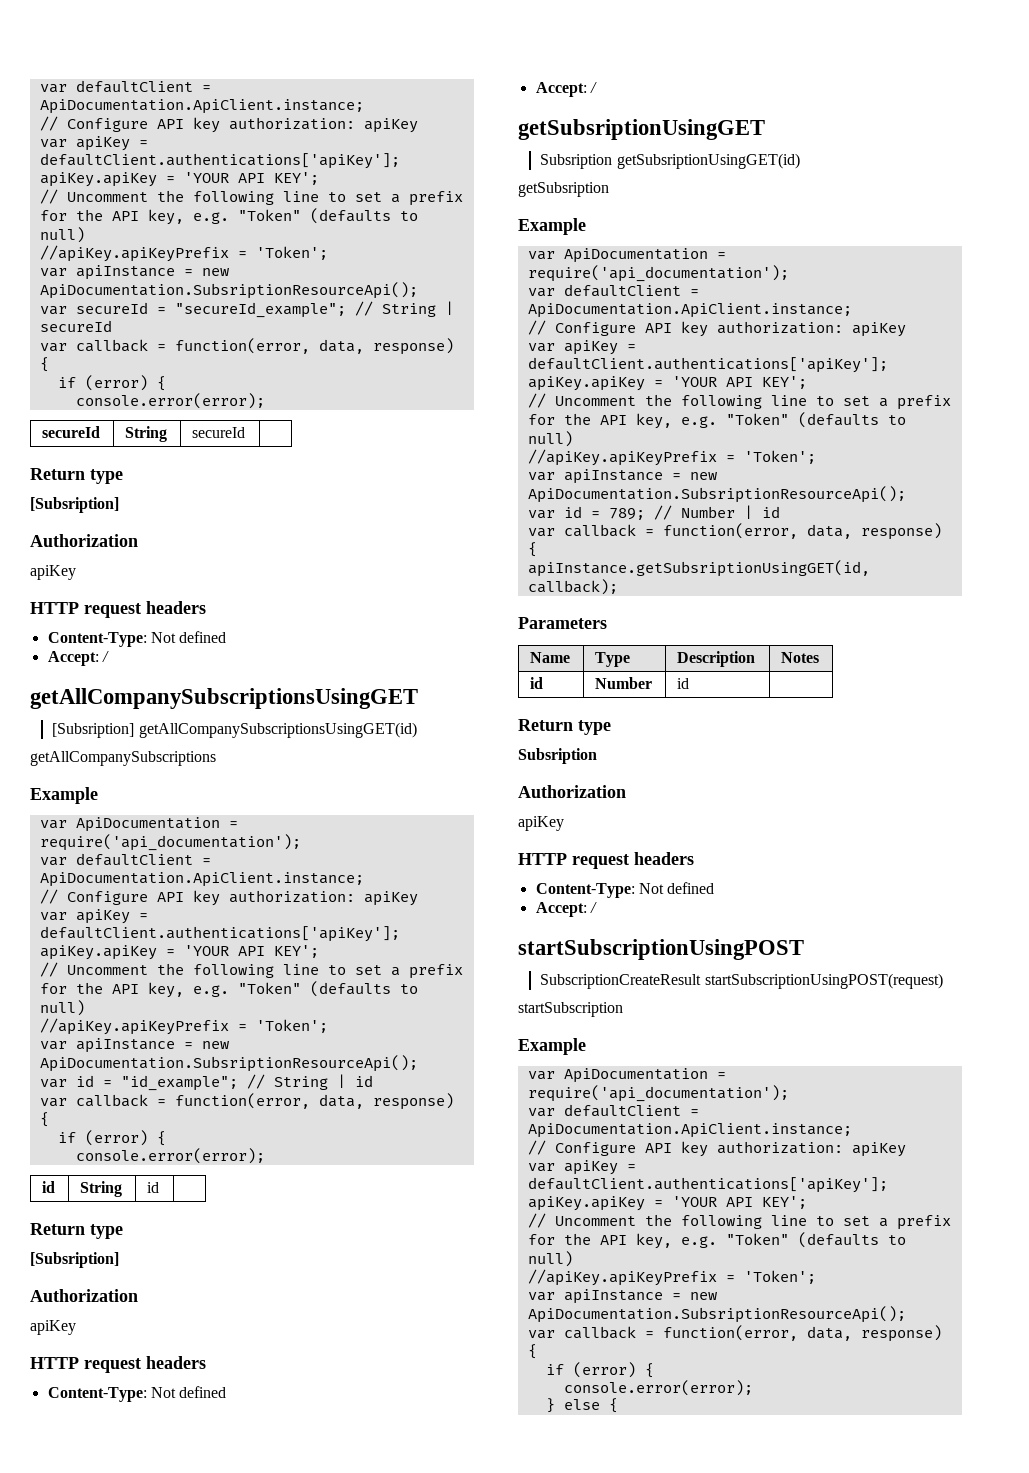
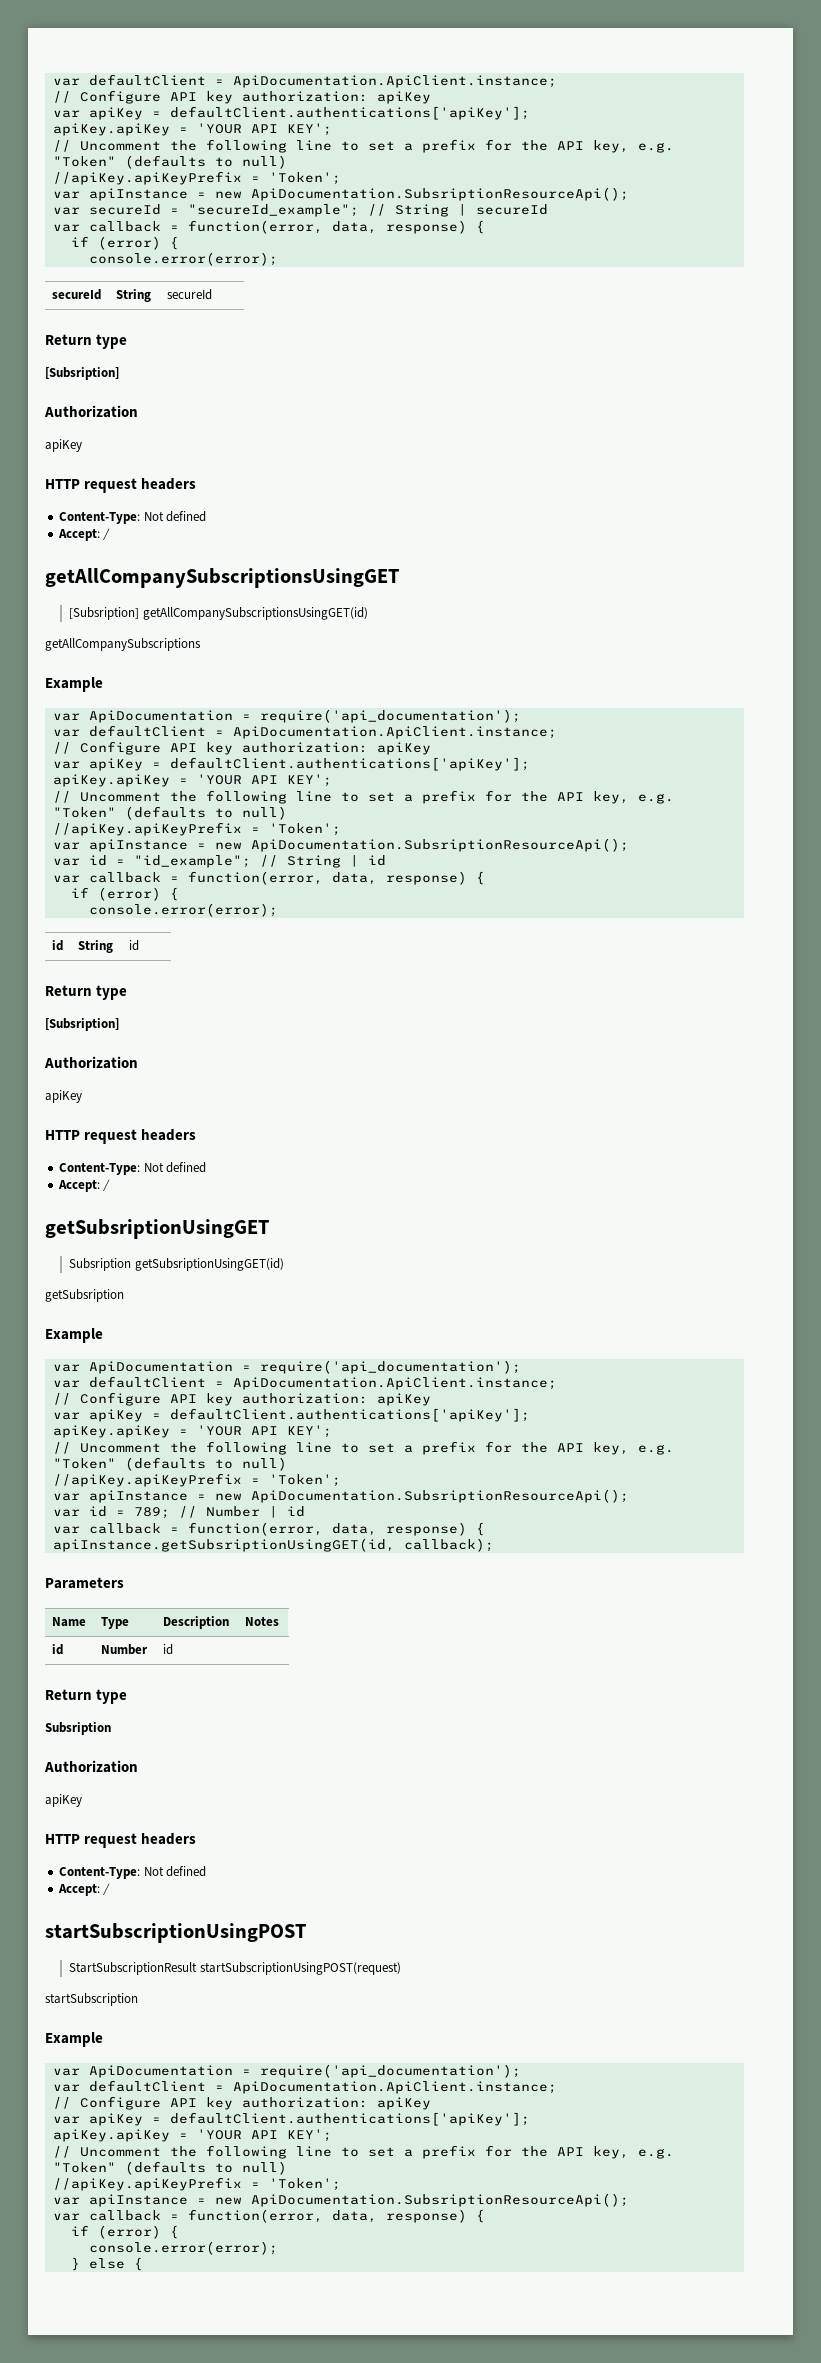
- SubscriptionCreateResult startSubscriptionUsingPOST(request)
+ StartSubscriptionResult startSubscriptionUsingPOST(request)

